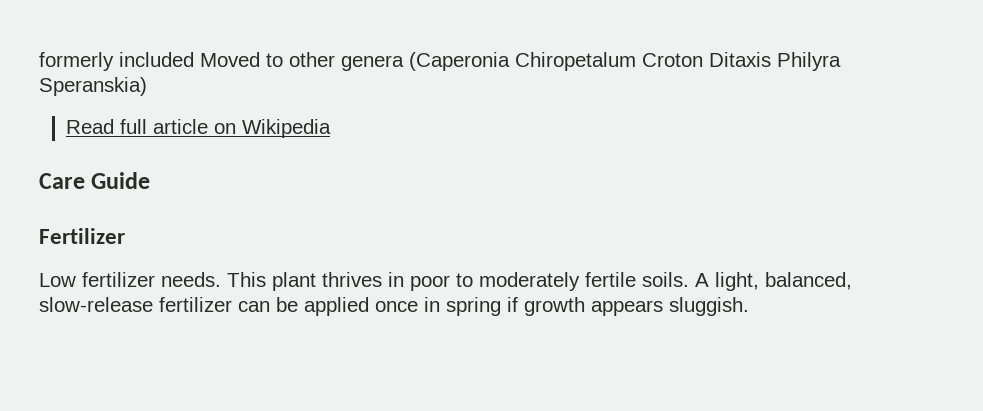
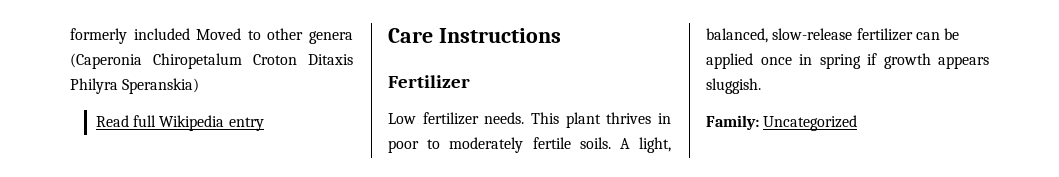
- Read full article on Wikipedia
+ Read full Wikipedia entry
- Care Guide
+ Care Instructions
+ Family: Uncategorized

